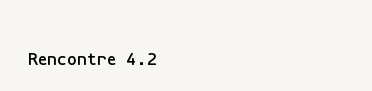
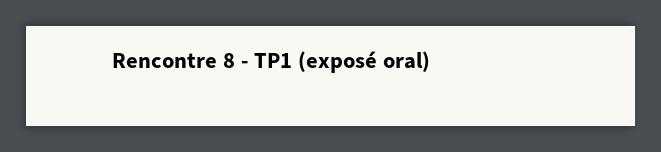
- Rencontre 4.2
+ Rencontre 8 - TP1 (exposé oral)

